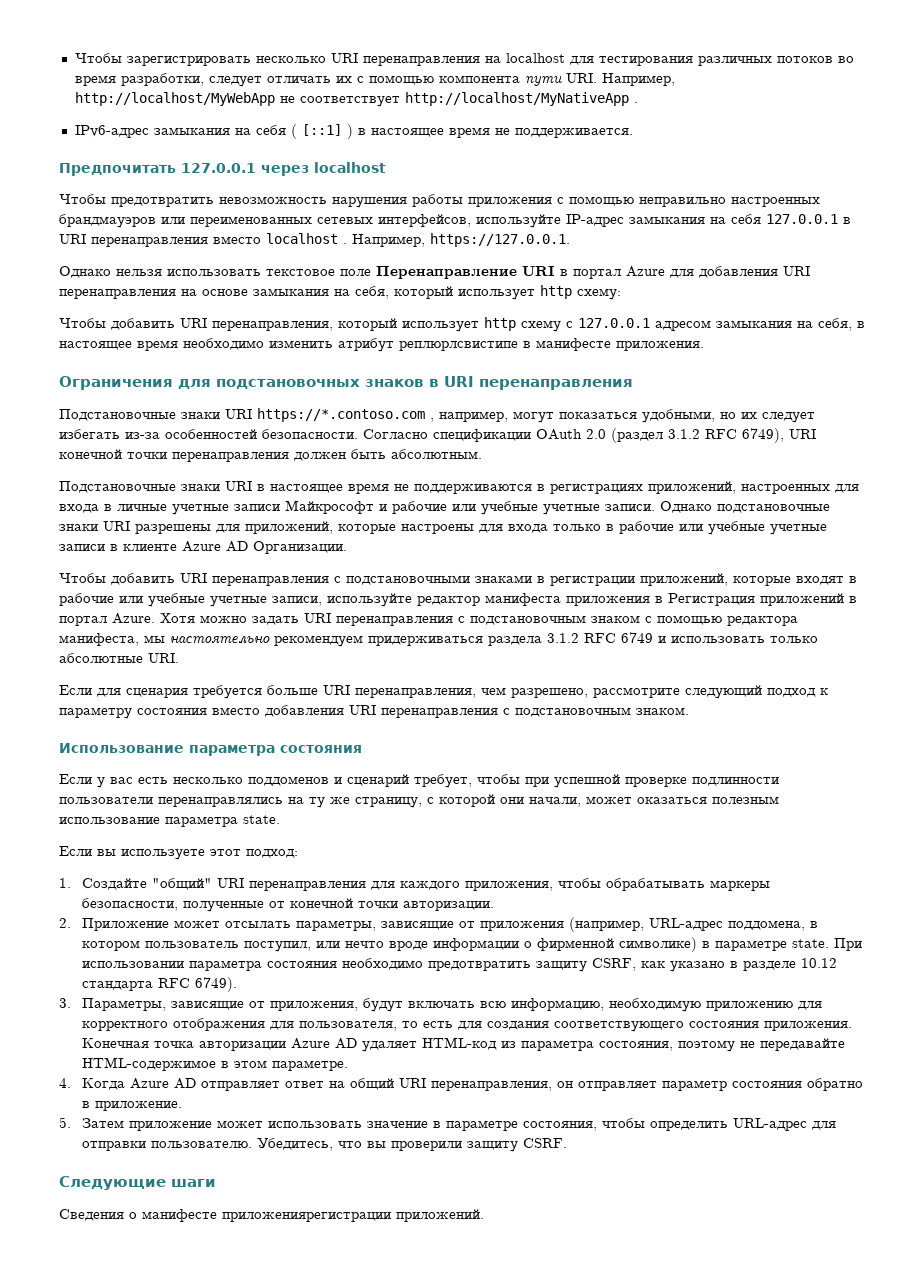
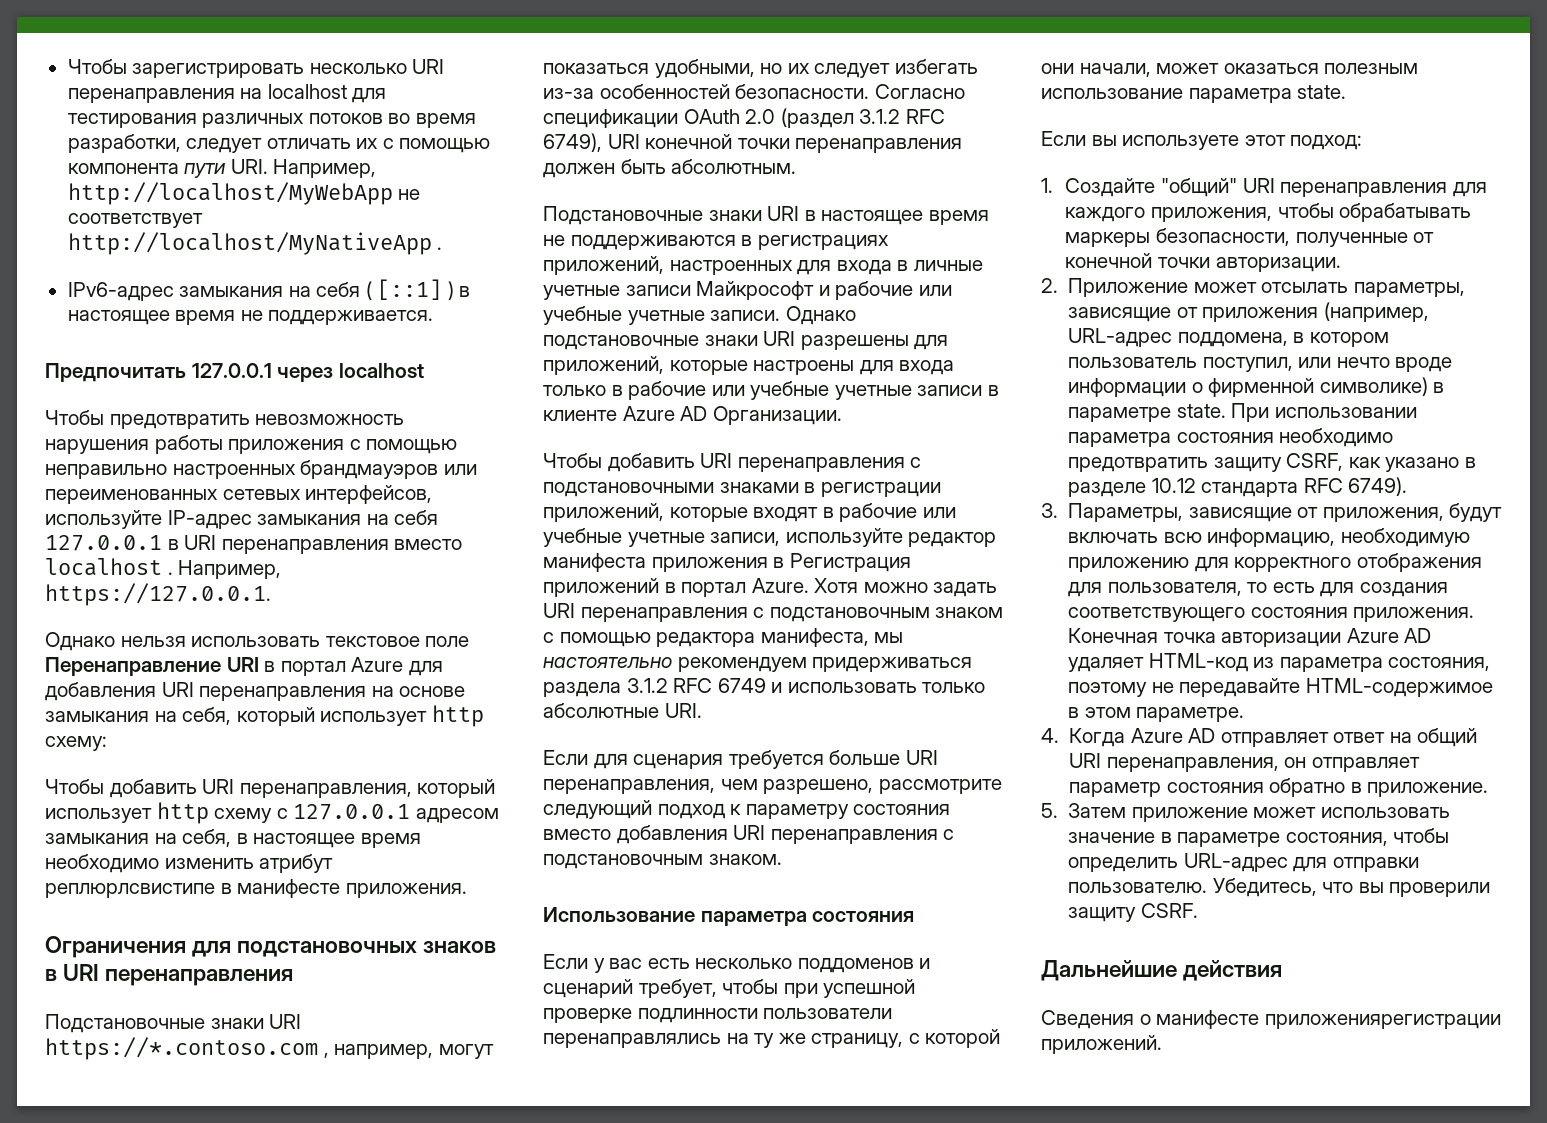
- Следующие шаги
+ Дальнейшие действия

